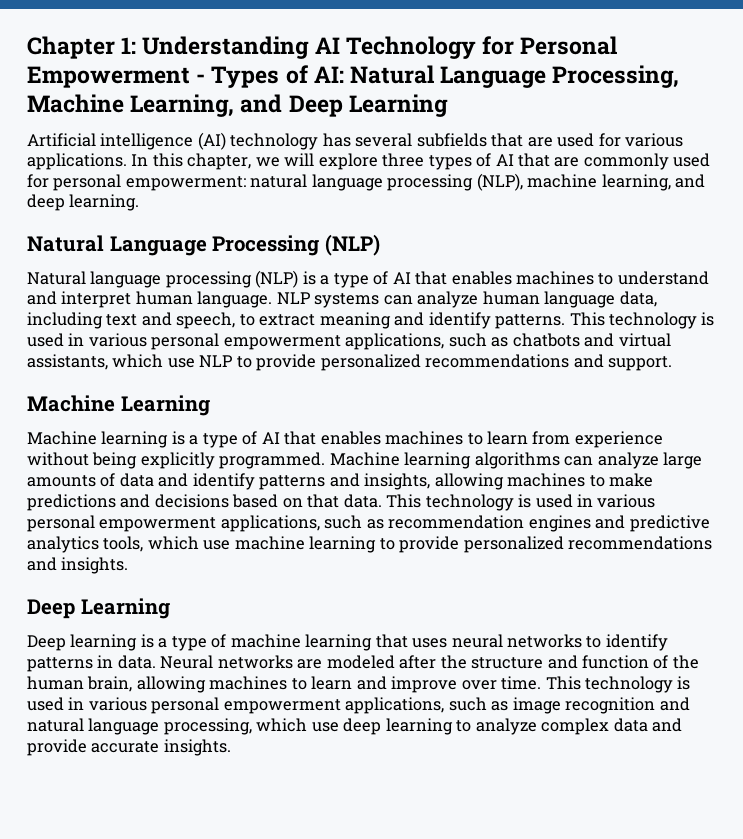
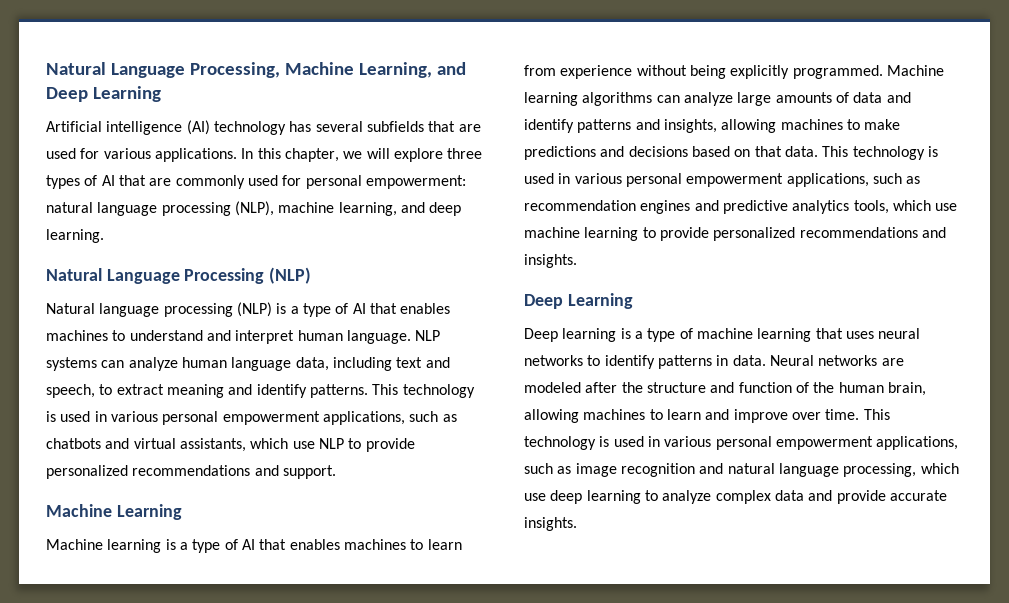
- Chapter 1: Understanding AI Technology for Personal Empowerment - Types of AI: Natural Language Processing, Machine Learning, and Deep Learning
+ Natural Language Processing, Machine Learning, and Deep Learning

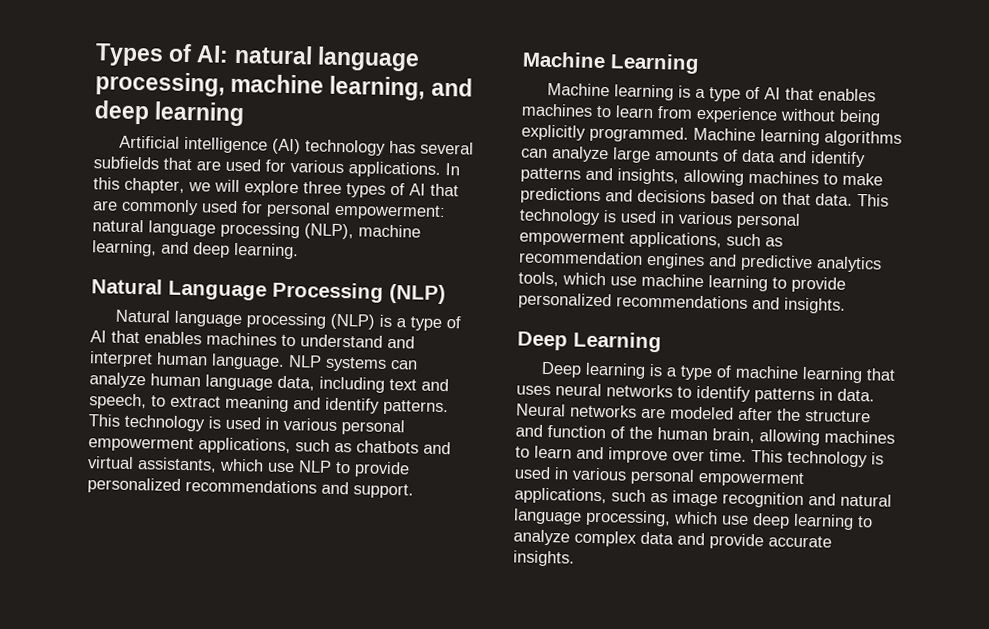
- Natural Language Processing, Machine Learning, and Deep Learning
+ Types of AI: natural language processing, machine learning, and deep learning

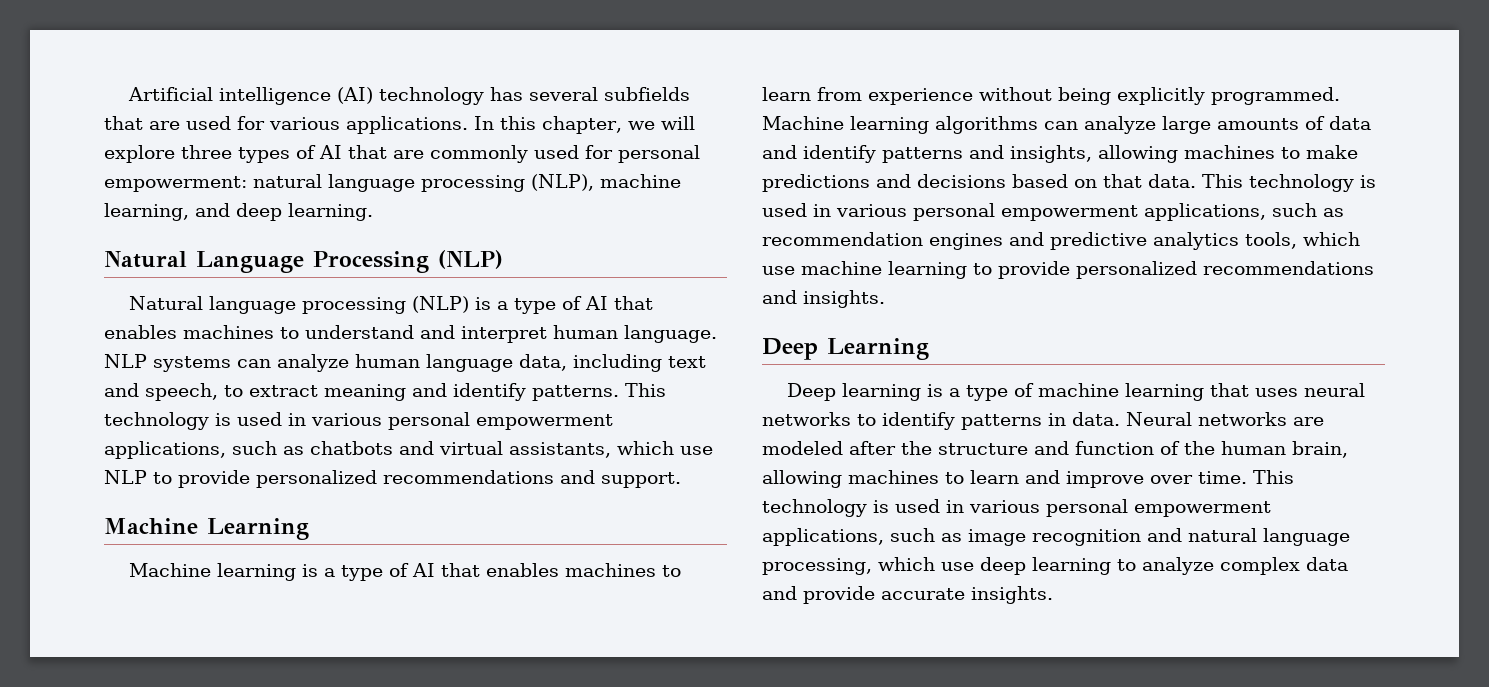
- Types of AI: natural language processing, machine learning, and deep learning

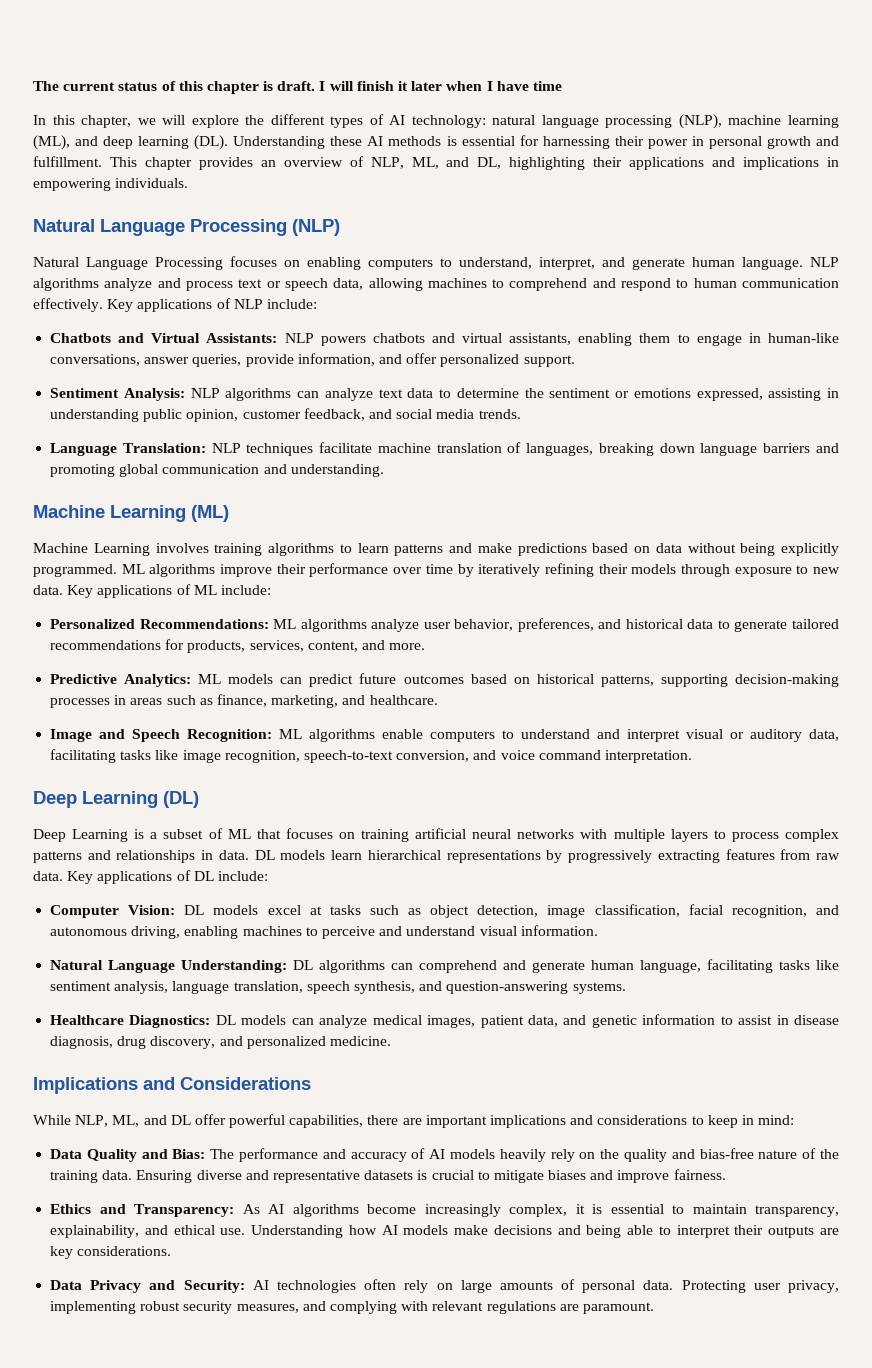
- Artificial intelligence (AI) technology has several subfields that are used for various applications. In this chapter, we will explore three types of AI that are commonly used for personal empowerment: natural language processing (NLP), machine learning, and deep learning.
+ The current status of this chapter is draft. I will finish it later when I have time
+ In this chapter, we will explore the different types of AI technology: natural language processing (NLP), machine learning (ML), and deep learning (DL). Understanding these AI methods is essential for harnessing their power in personal growth and fulfillment. This chapter provides an overview of NLP, ML, and DL, highlighting their applications and implications in empowering individuals.
- Natural language processing (NLP) is a type of AI that enables machines to understand and interpret human language. NLP systems can analyze human language data, including text and speech, to extract meaning and identify patterns. This technology is used in various personal empowerment applications, such as chatbots and virtual assistants, which use NLP to provide personalized recommendations and support.
- Machine Learning
- Machine learning is a type of AI that enables machines to learn from experience without being explicitly programmed. Machine learning algorithms can analyze large amounts of data and identify patterns and insights, allowing machines to make predictions and decisions based on that data. This technology is used in various personal empowerment applications, such as recommendation engines and predictive analytics tools, which use machine learning to provide personalized recommendations and insights.
- Deep Learning
- Deep learning is a type of machine learning that uses neural networks to identify patterns in data. Neural networks are modeled after the structure and function of the human brain, allowing machines to learn and improve over time. This technology is used in various personal empowerment applications, such as image recognition and natural language processing, which use deep learning to analyze complex data and provide accurate insights.
+ Natural Language Processing focuses on enabling computers to understand, interpret, and generate human language. NLP algorithms analyze and process text or speech data, allowing machines to comprehend and respond to human communication effectively. Key applications of NLP include:
+ Chatbots and Virtual Assistants: NLP powers chatbots and virtual assistants, enabling them to engage in human-like conversations, answer queries, provide information, and offer personalized support.
+ Sentiment Analysis: NLP algorithms can analyze text data to determine the sentiment or emotions expressed, assisting in understanding public opinion, customer feedback, and social media trends.
+ Language Translation: NLP techniques facilitate machine translation of languages, breaking down language barriers and promoting global communication and understanding.
+ Machine Learning (ML)
+ Machine Learning involves training algorithms to learn patterns and make predictions based on data without being explicitly programmed. ML algorithms improve their performance over time by iteratively refining their models through exposure to new data. Key applications of ML include:
+ Personalized Recommendations: ML algorithms analyze user behavior, preferences, and historical data to generate tailored recommendations for products, services, content, and more.
+ Predictive Analytics: ML models can predict future outcomes based on historical patterns, supporting decision-making processes in areas such as finance, marketing, and healthcare.
+ Image and Speech Recognition: ML algorithms enable computers to understand and interpret visual or auditory data, facilitating tasks like image recognition, speech-to-text conversion, and voice command interpretation.
+ Deep Learning (DL)
+ Deep Learning is a subset of ML that focuses on training artificial neural networks with multiple layers to process complex patterns and relationships in data. DL models learn hierarchical representations by progressively extracting features from raw data. Key applications of DL include:
+ Computer Vision: DL models excel at tasks such as object detection, image classification, facial recognition, and autonomous driving, enabling machines to perceive and understand visual information.
+ Natural Language Understanding: DL algorithms can comprehend and generate human language, facilitating tasks like sentiment analysis, language translation, speech synthesis, and question-answering systems.
+ Healthcare Diagnostics: DL models can analyze medical images, patient data, and genetic information to assist in disease diagnosis, drug discovery, and personalized medicine.
+ Implications and Considerations
+ While NLP, ML, and DL offer powerful capabilities, there are important implications and considerations to keep in mind:
+ Data Quality and Bias: The performance and accuracy of AI models heavily rely on the quality and bias-free nature of the training data. Ensuring diverse and representative datasets is crucial to mitigate biases and improve fairness.
+ Ethics and Transparency: As AI algorithms become increasingly complex, it is essential to maintain transparency, explainability, and ethical use. Understanding how AI models make decisions and being able to interpret their outputs are key considerations.
+ Data Privacy and Security: AI technologies often rely on large amounts of personal data. Protecting user privacy, implementing robust security measures, and complying with relevant regulations are paramount.

